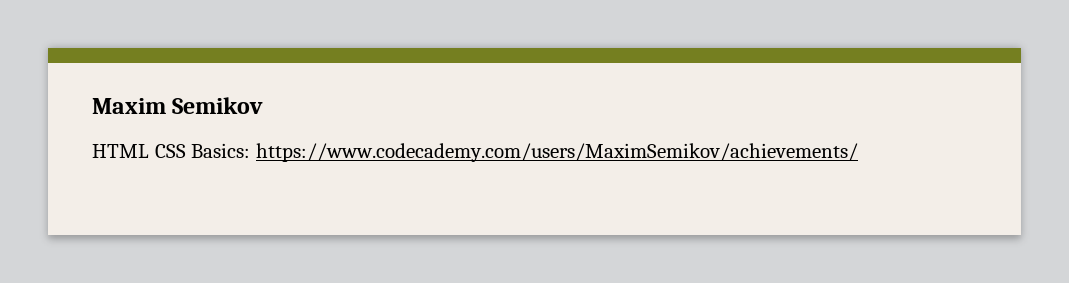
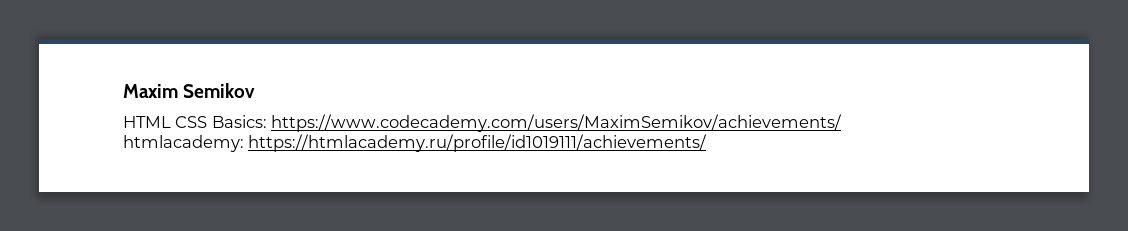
+ htmlacademy: https://htmlacademy.ru/profile/id1019111/achievements/

